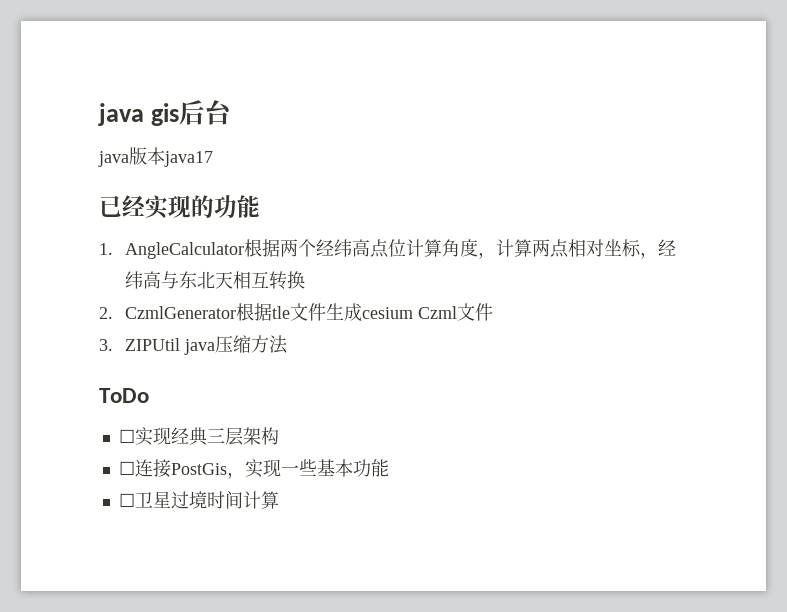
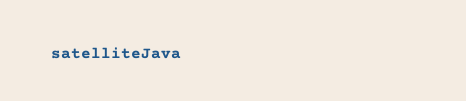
- java gis后台
- java版本java17
- 已经实现的功能
- 1. AngleCalculator根据两个经纬高点位计算角度，计算两点相对坐标，经纬高与东北天相互转换
- 2. CzmlGenerator根据tle文件生成cesium Czml文件
- 3. ZIPUtil java压缩方法
- ToDo
- ☐实现经典三层架构
- ☐连接PostGis，实现一些基本功能
- ☐卫星过境时间计算
+ satelliteJava

